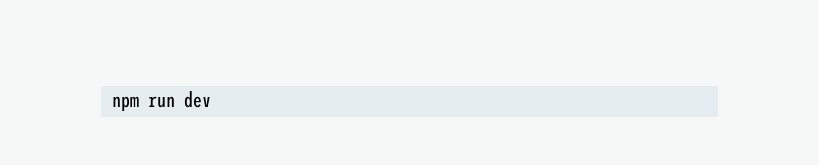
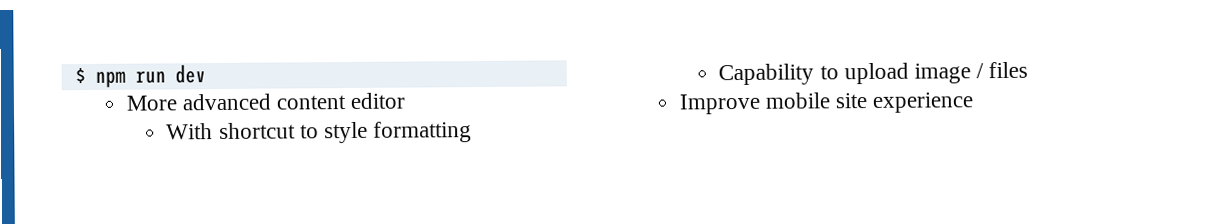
- npm run dev
+ $ npm run dev
+ More advanced content editor
+ With shortcut to style formatting
+ Capability to upload image / files
+ Improve mobile site experience

